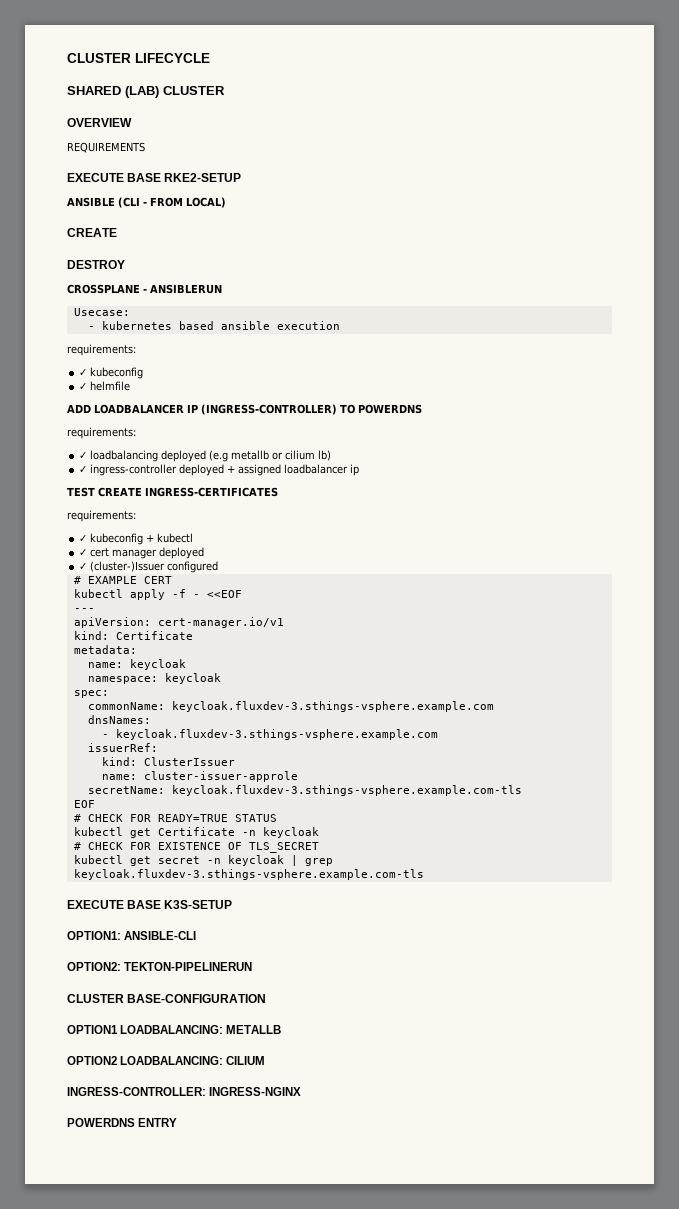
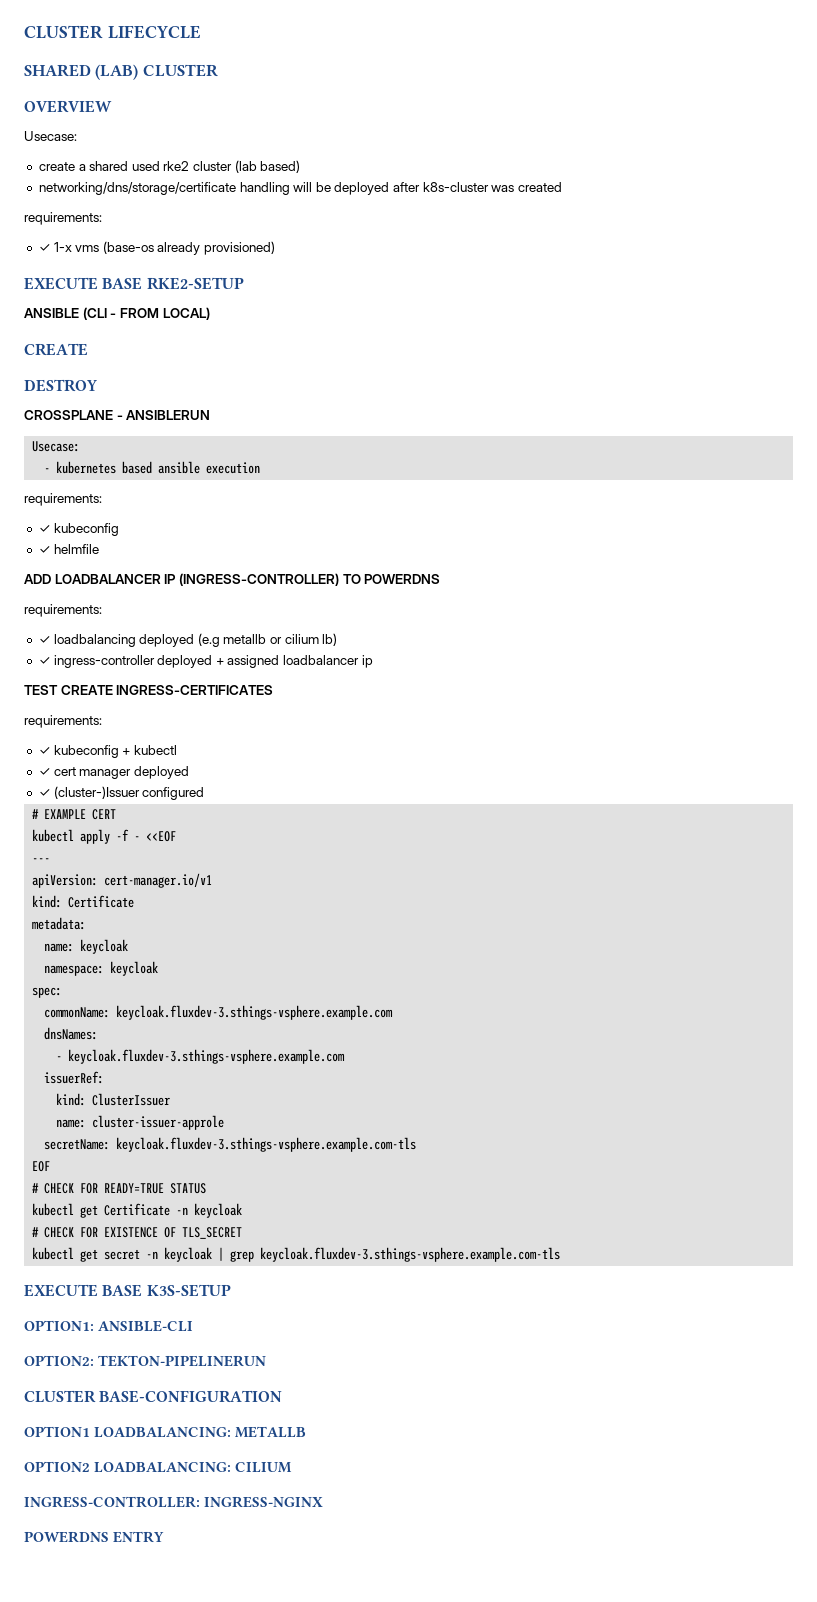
  OVERVIEW
- REQUIREMENTS
+ Usecase:
+ create a shared used rke2 cluster (lab based)
+ networking/dns/storage/certificate handling will be deployed after k8s-cluster was created
+ requirements:
+ ✓ 1-x vms (base-os already provisioned)

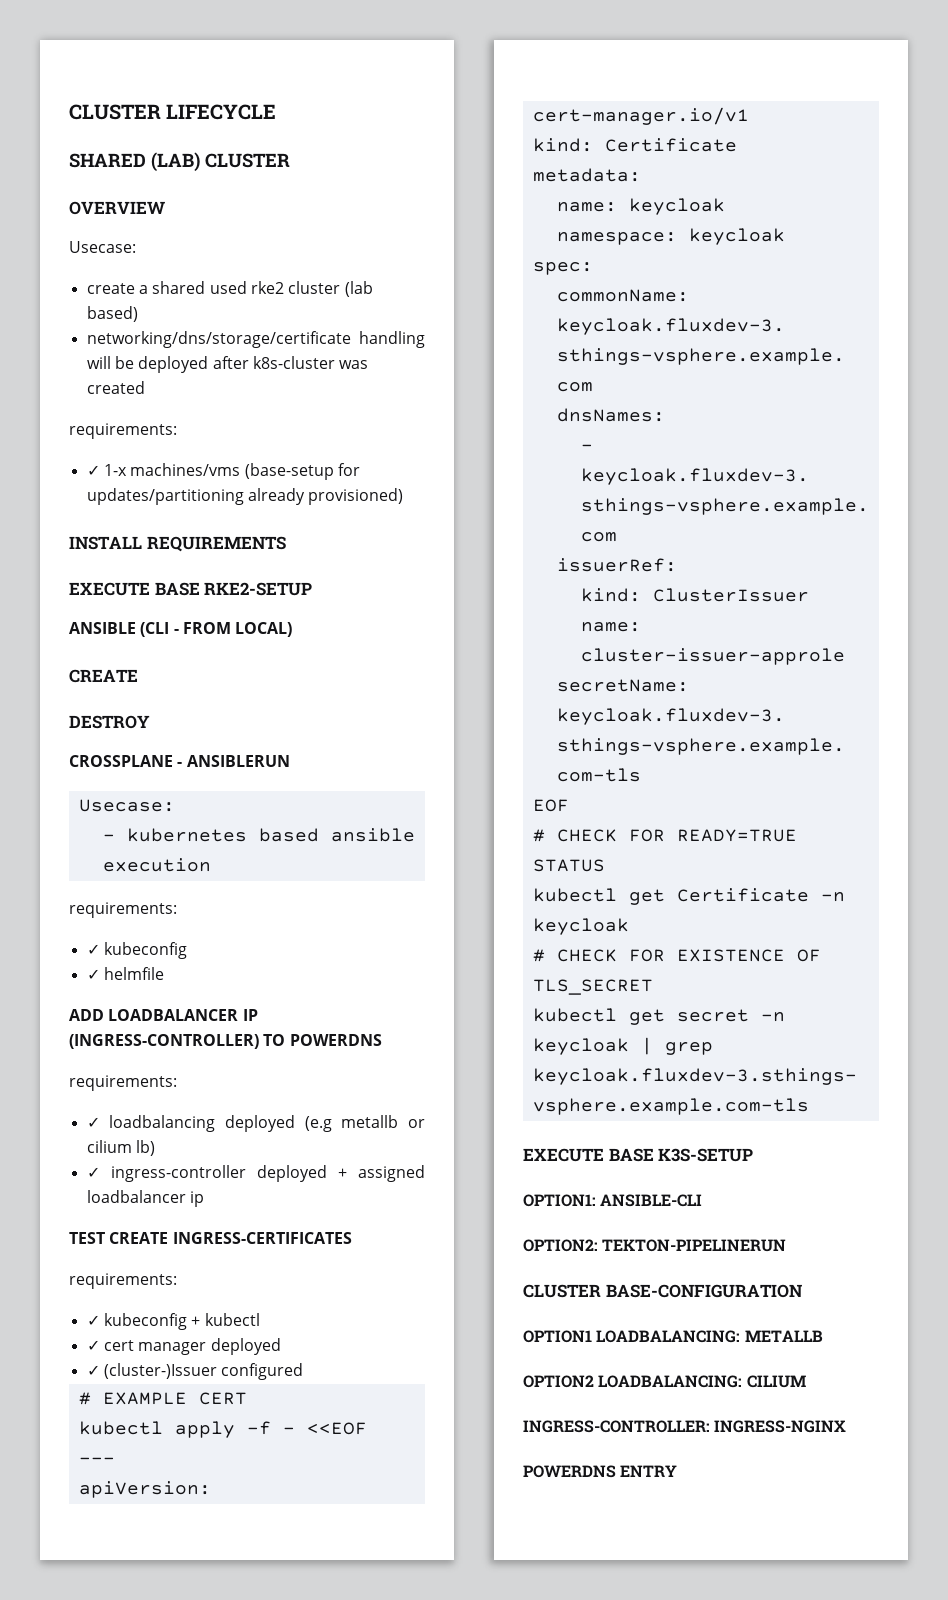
- ✓ 1-x vms (base-os already provisioned)
+ ✓ 1-x machines/vms (base-setup for updates/partitioning already provisioned)
+ INSTALL REQUIREMENTS

